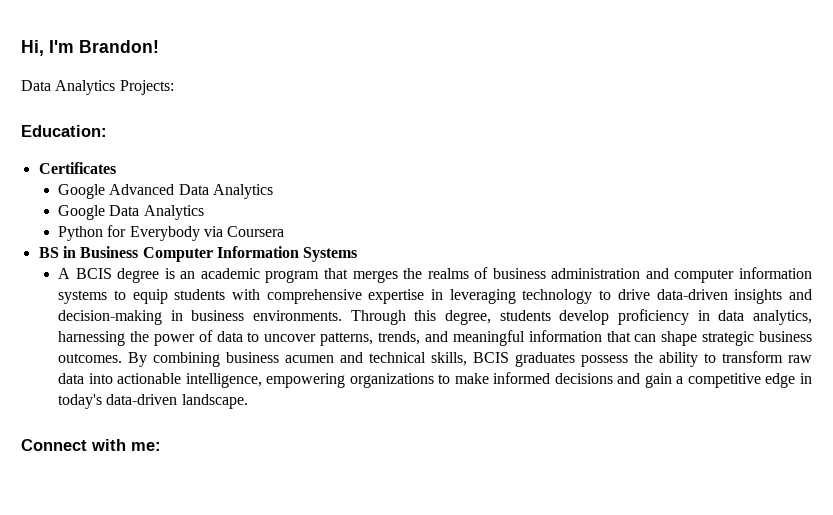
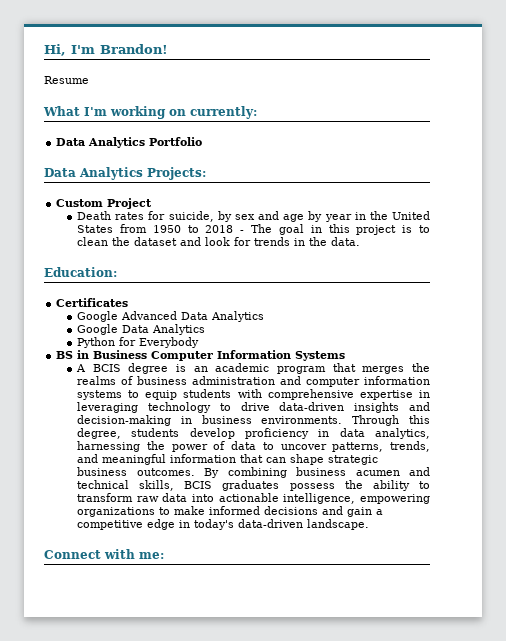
+ Resume
+ What I'm working on currently:
+ Data Analytics Portfolio
  Data Analytics Projects:
+ Custom Project
+ Death rates for suicide, by sex and age by year in the United States from 1950 to 2018 - The goal in this project is to clean the dataset and look for trends in the data.
- Python for Everybody via Coursera
+ Python for Everybody

